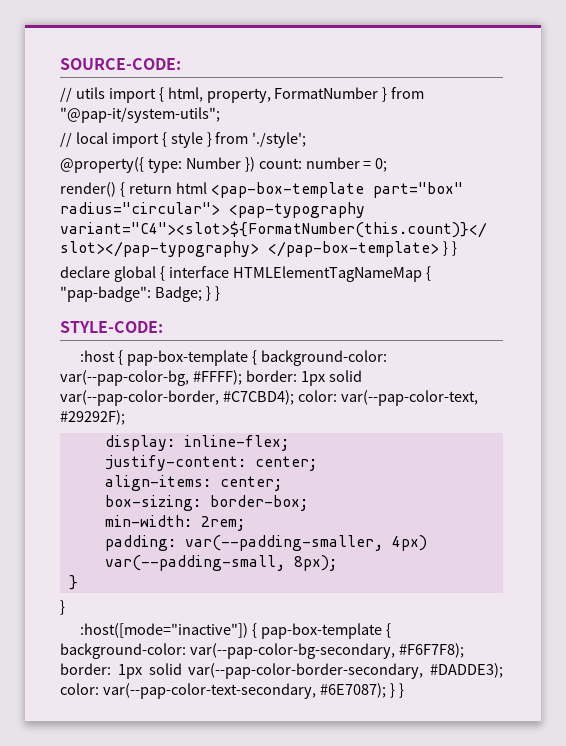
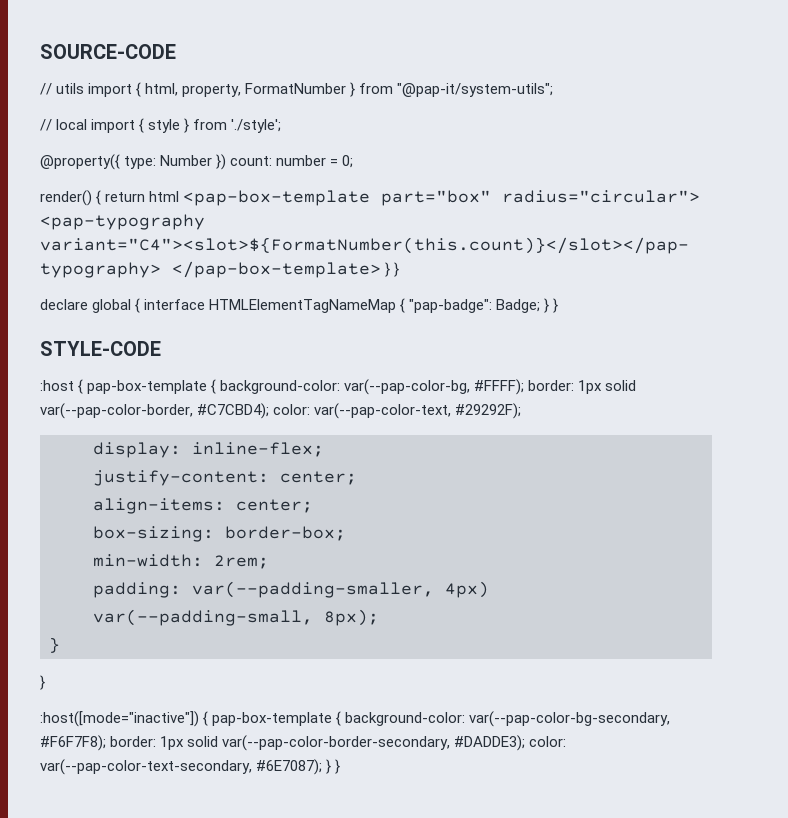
- SOURCE-CODE:
+ SOURCE-CODE
- STYLE-CODE:
+ STYLE-CODE

